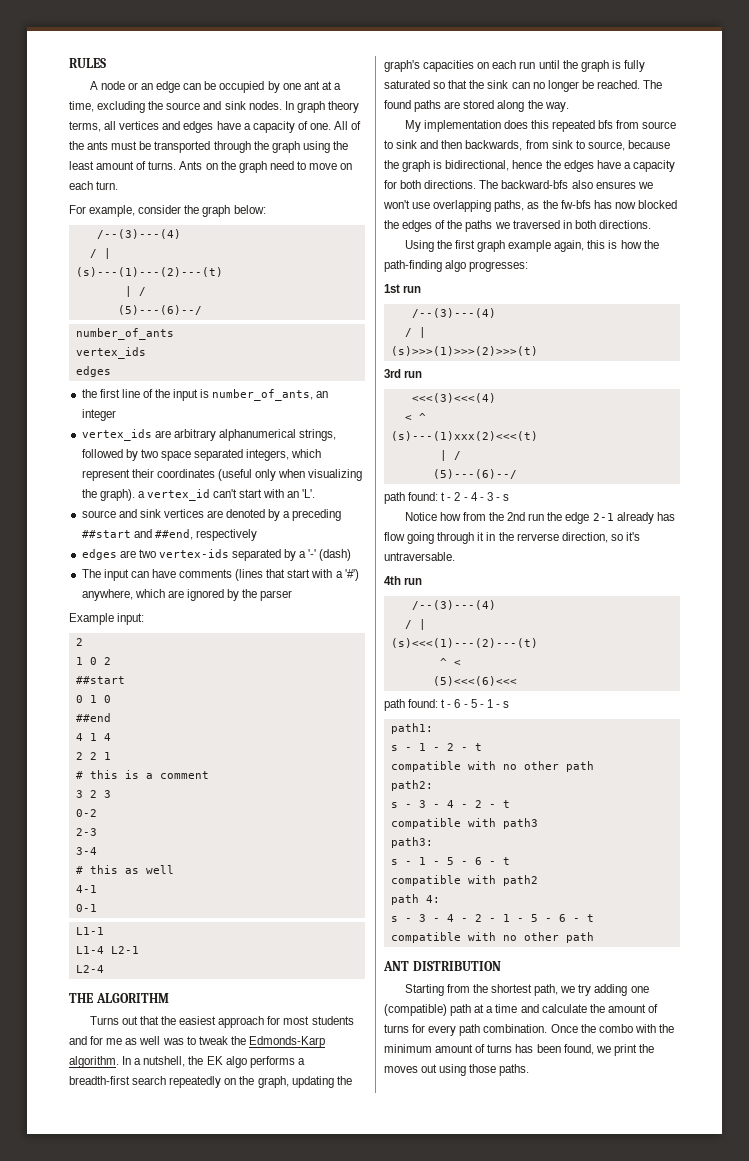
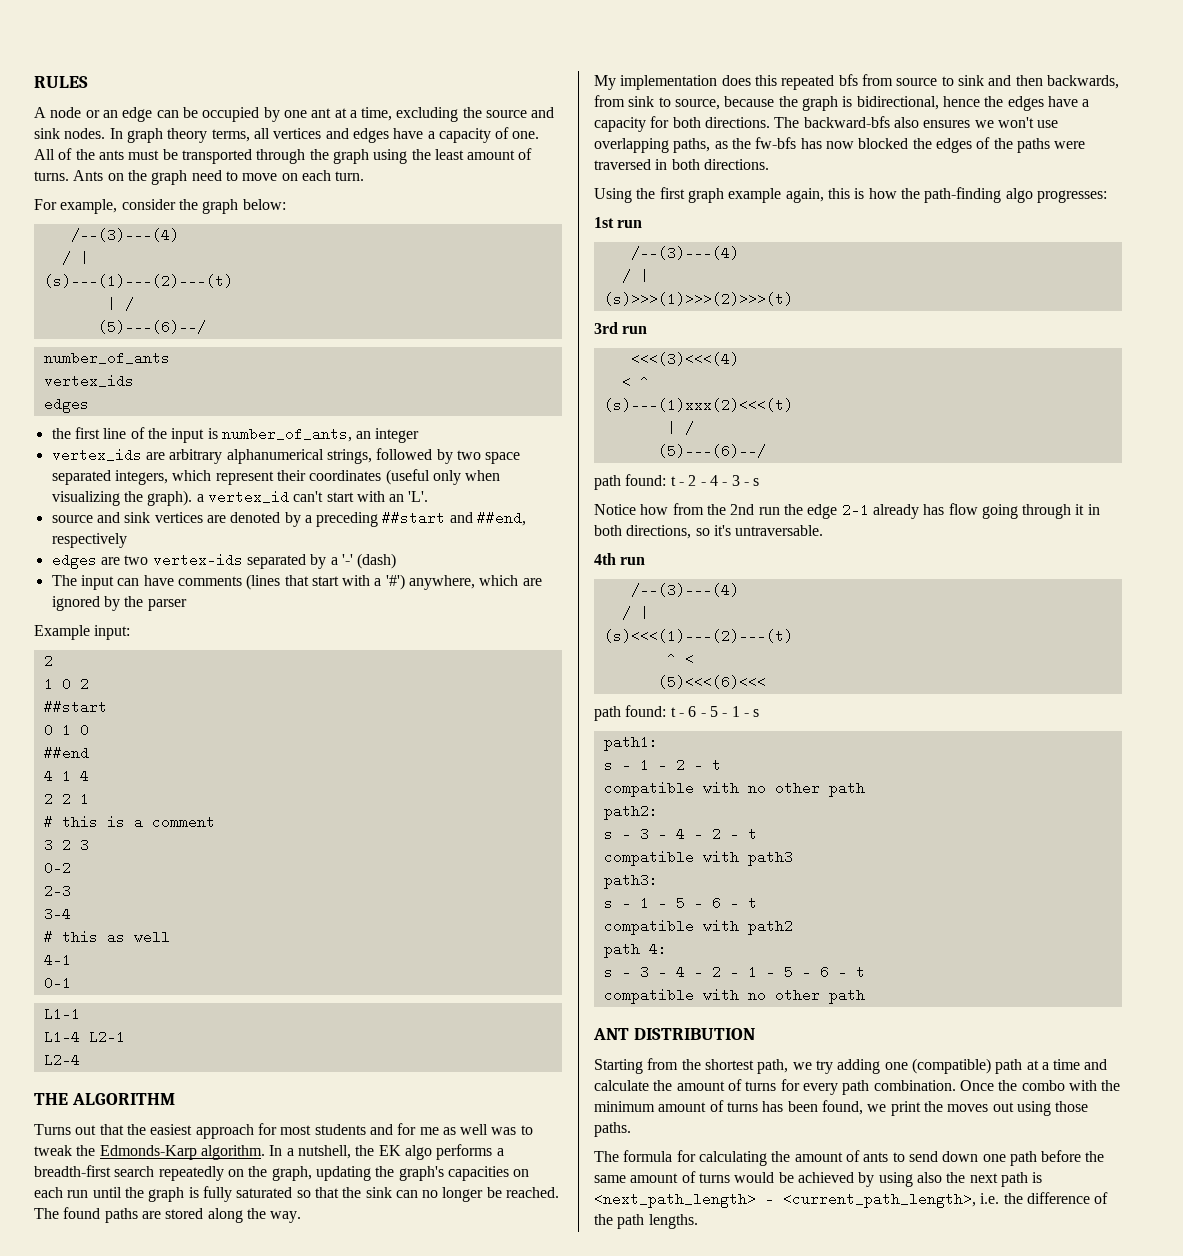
- The backward-bfs also ensures we won't use overlapping paths, as the fw-bfs has now blocked the edges of the paths we traversed in both directions.
+ The backward-bfs also ensures we won't use overlapping paths, as the fw-bfs has now blocked the edges of the paths were traversed in both directions.
- Notice how from the 2nd run the edge 2-1 already has flow going through it in the rerverse direction, so it's untraversable.
+ Notice how from the 2nd run the edge 2-1 already has flow going through it in both directions, so it's untraversable.
+ The formula for calculating the amount of ants to send down one path before the same amount of turns would be achieved by using also the next path is <next_path_length> - <current_path_length>, i.e. the difference of the path lengths.

